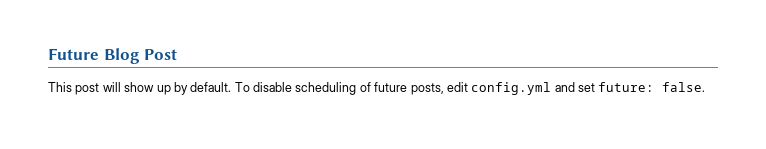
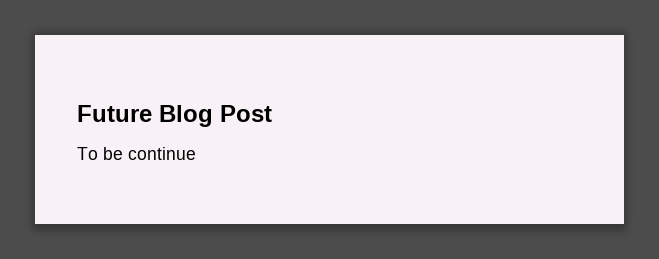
- This post will show up by default. To disable scheduling of future posts, edit config.yml and set future: false.
+ To be continue

